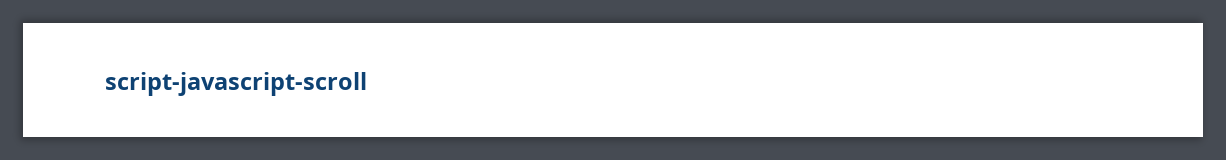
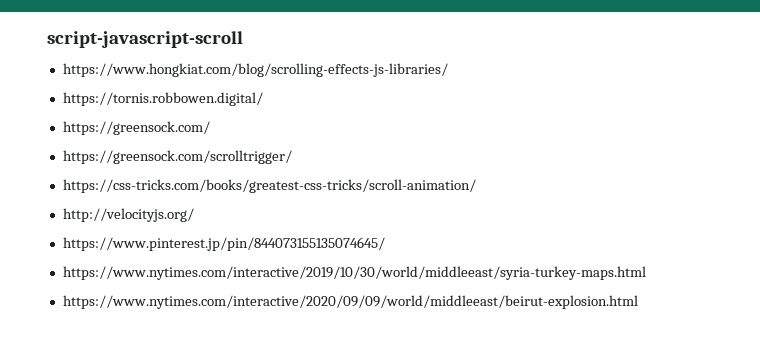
+ https://www.hongkiat.com/blog/scrolling-effects-js-libraries/
+ https://tornis.robbowen.digital/
+ https://greensock.com/
+ https://greensock.com/scrolltrigger/
+ https://css-tricks.com/books/greatest-css-tricks/scroll-animation/
+ http://velocityjs.org/
+ https://www.pinterest.jp/pin/844073155135074645/
+ https://www.nytimes.com/interactive/2019/10/30/world/middleeast/syria-turkey-maps.html
+ https://www.nytimes.com/interactive/2020/09/09/world/middleeast/beirut-explosion.html

